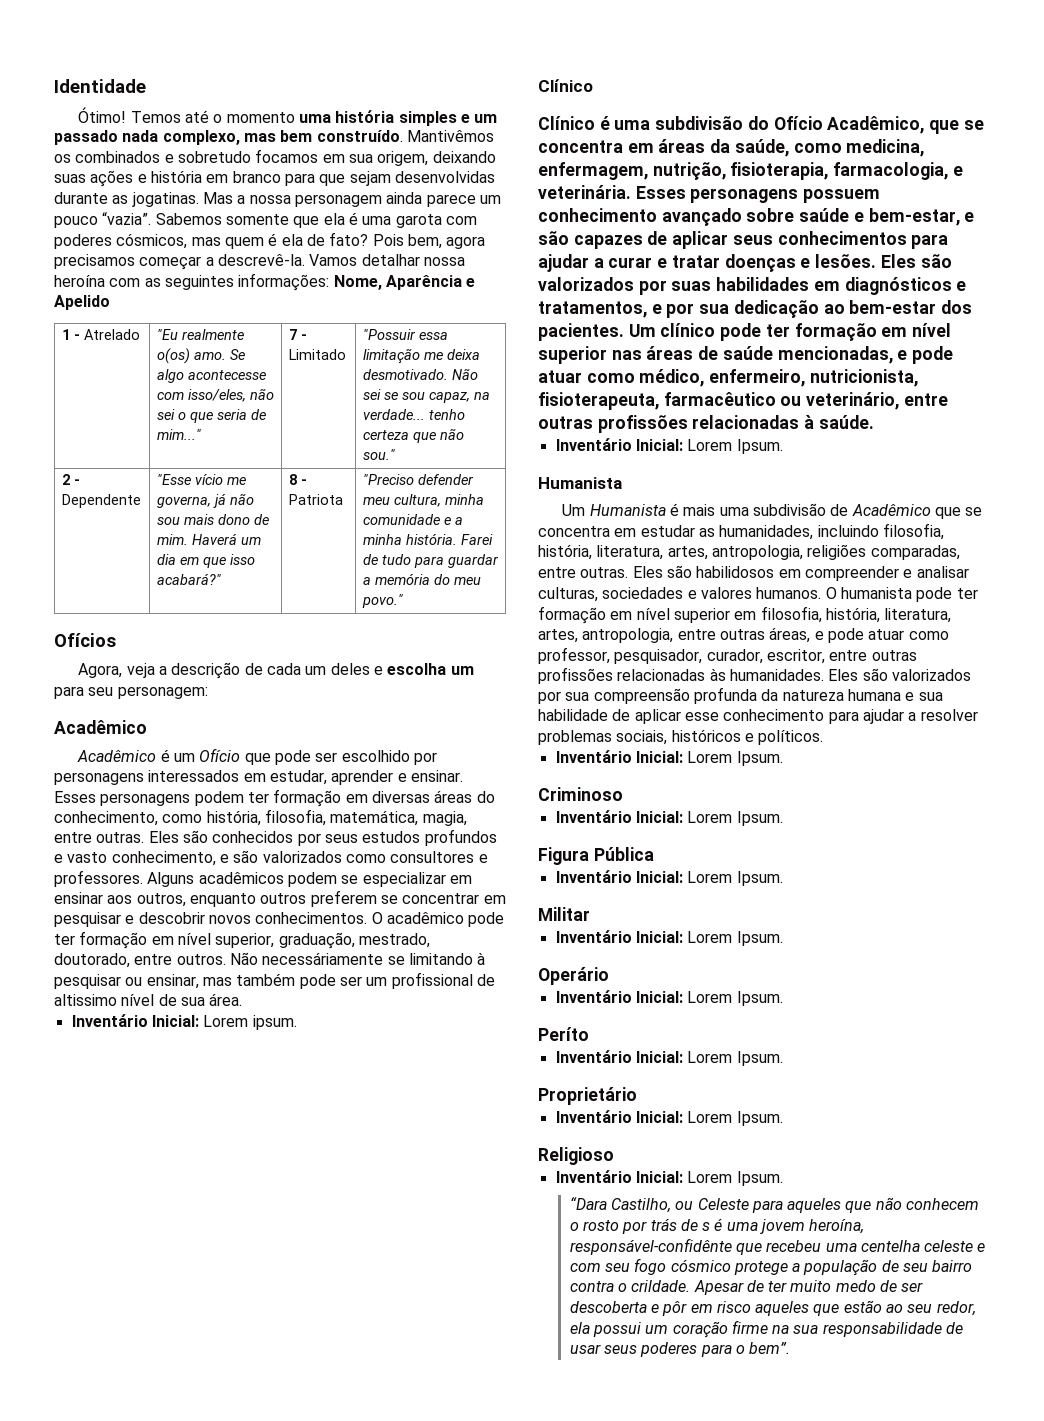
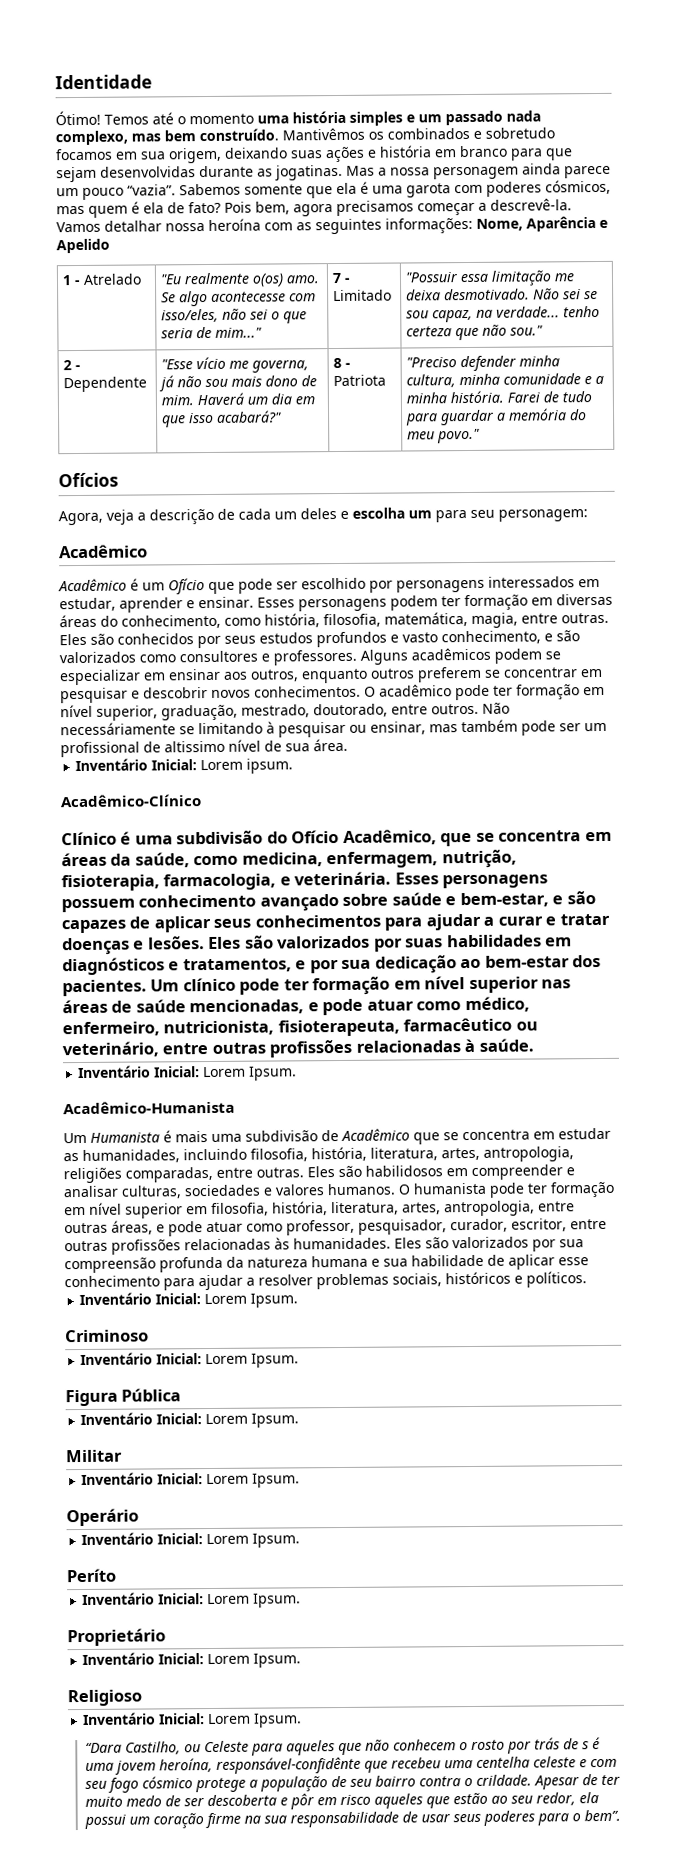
- "Preciso defender meu cultura, minha comunidade e a minha história.
+ "Preciso defender minha cultura, minha comunidade e a minha história.
  Inventário Inicial: Lorem ipsum.
- Clínico
+ Acadêmico-Clínico
  Um clínico pode ter formação em nível superior nas áreas de saúde mencionadas, e pode atuar como médico, enfermeiro, nutricionista, fisioterapeuta, farmacêutico ou veterinário, entre outras profissões relacionadas à saúde.
  Inventário Inicial: Lorem Ipsum.
- Humanista
+ Acadêmico-Humanista

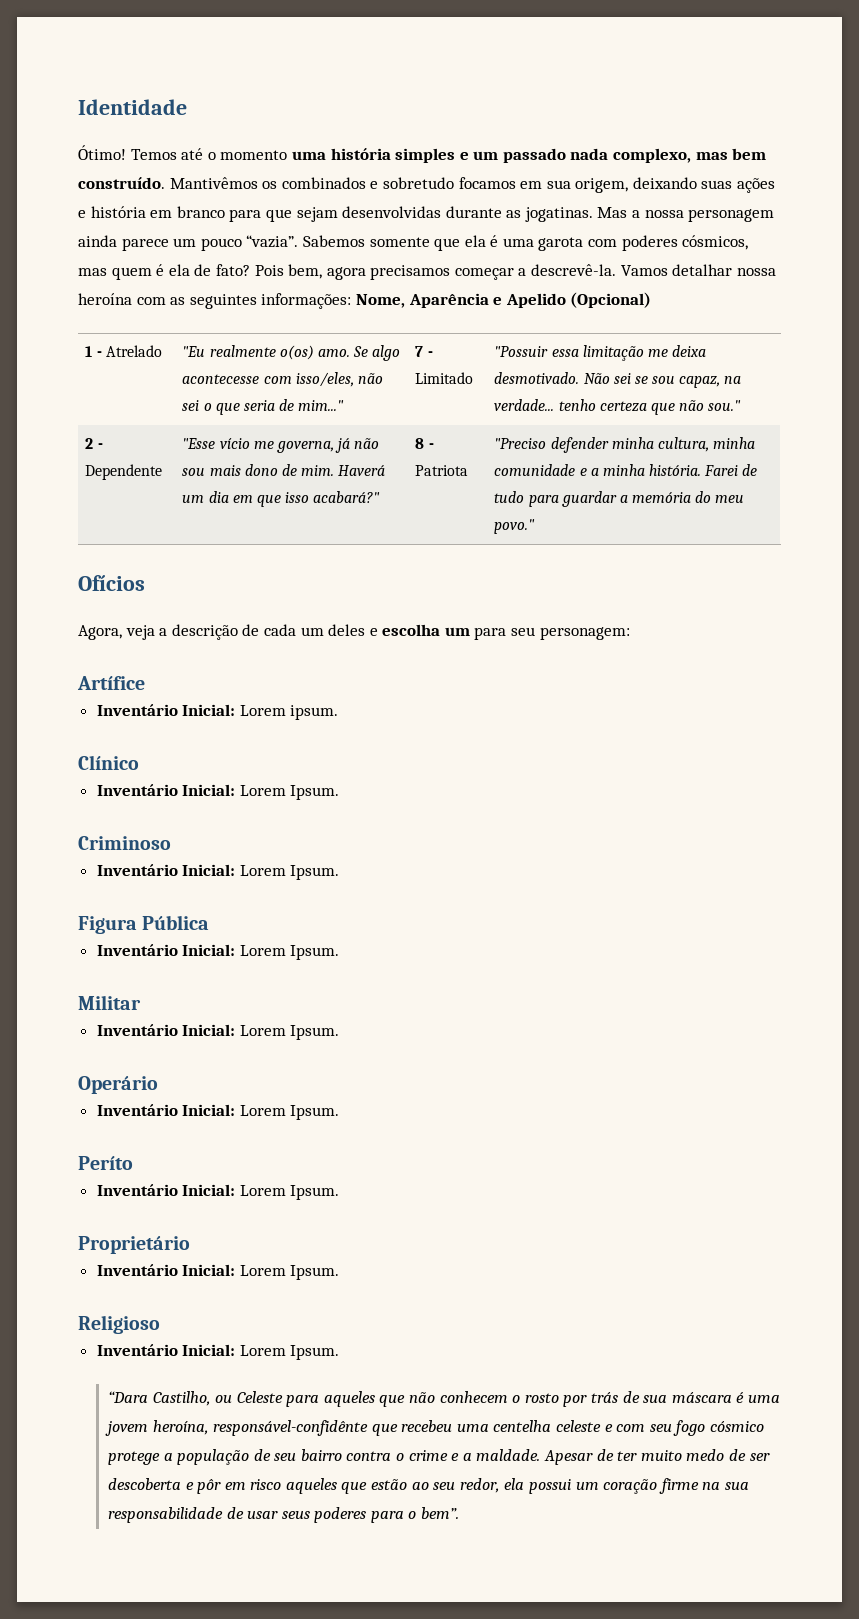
- Vamos detalhar nossa heroína com as seguintes informações: Nome, Aparência e Apelido
+ Vamos detalhar nossa heroína com as seguintes informações: Nome, Aparência e Apelido (Opcional)
  Agora, veja a descrição de cada um deles e escolha um para seu personagem:
- Acadêmico
- Acadêmico é um Ofício que pode ser escolhido por personagens interessados em estudar, aprender e ensinar. Esses personagens podem ter formação em diversas áreas do conhecimento, como história, filosofia, matemática, magia, entre outras. Eles são conhecidos por seus estudos profundos e vasto conhecimento, e são valorizados como consultores e professores. Alguns acadêmicos podem se especializar em ensinar aos outros, enquanto outros preferem se concentrar em pesquisar e descobrir novos conhecimentos. O acadêmico pode ter formação em nível superior, graduação, mestrado, doutorado, entre outros. Não necessáriamente se limitando à pesquisar ou ensinar, mas também pode ser um profissional de altissimo nível de sua área.
+ Artífice
- Acadêmico-Clínico
- Clínico é uma subdivisão do Ofício Acadêmico, que se concentra em áreas da saúde, como medicina, enfermagem, nutrição, fisioterapia, farmacologia, e veterinária. Esses personagens possuem conhecimento avançado sobre saúde e bem-estar, e são capazes de aplicar seus conhecimentos para ajudar a curar e tratar doenças e lesões. Eles são valorizados por suas habilidades em diagnósticos e tratamentos, e por sua dedicação ao bem-estar dos pacientes. Um clínico pode ter formação em nível superior nas áreas de saúde mencionadas, e pode atuar como médico, enfermeiro, nutricionista, fisioterapeuta, farmacêutico ou veterinário, entre outras profissões relacionadas à saúde.
- Inventário Inicial: Lorem Ipsum.
- Acadêmico-Humanista
- Um Humanista é mais uma subdivisão de Acadêmico que se concentra em estudar as humanidades, incluindo filosofia, história, literatura, artes, antropologia, religiões comparadas, entre outras. Eles são habilidosos em compreender e analisar culturas, sociedades e valores humanos. O humanista pode ter formação em nível superior em filosofia, história, literatura, artes, antropologia, entre outras áreas, e pode atuar como professor, pesquisador, curador, escritor, entre outras profissões relacionadas às humanidades. Eles são valorizados por sua compreensão profunda da natureza humana e sua habilidade de aplicar esse conhecimento para ajudar a resolver problemas sociais, históricos e políticos.
+ Clínico
- “Dara Castilho, ou Celeste para aqueles que não conhecem o rosto por trás de s é uma jovem heroína, responsável-confidênte que recebeu uma centelha celeste e com seu fogo cósmico protege a população de seu bairro contra o crildade.
+ “Dara Castilho, ou Celeste para aqueles que não conhecem o rosto por trás de sua máscara é uma jovem heroína, responsável-confidênte que recebeu uma centelha celeste e com seu fogo cósmico protege a população de seu bairro contra o crime e a maldade.

